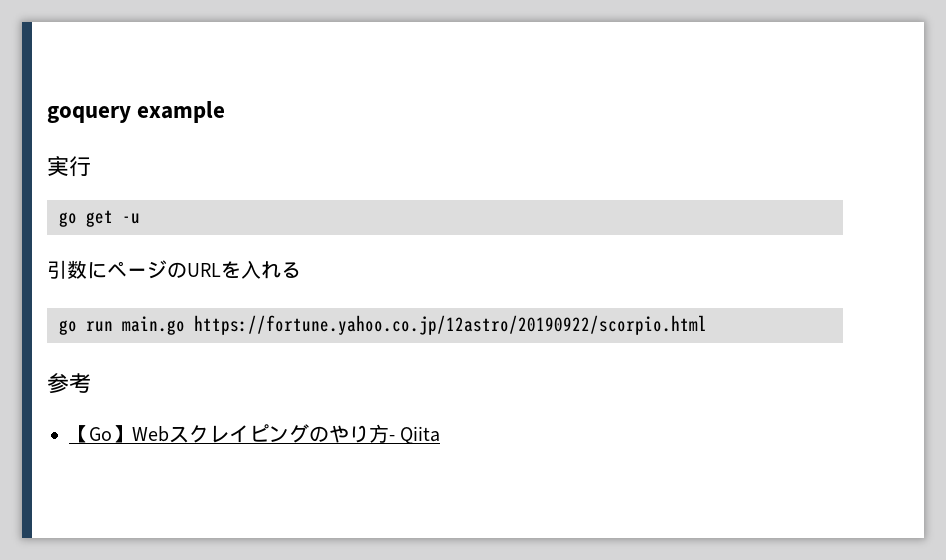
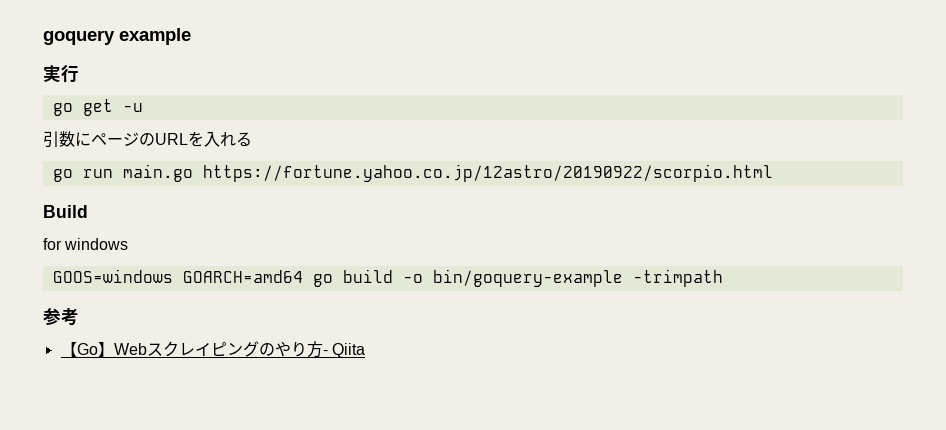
+ Build
+ for windows
+ GOOS=windows GOARCH=amd64 go build -o bin/goquery-example -trimpath

